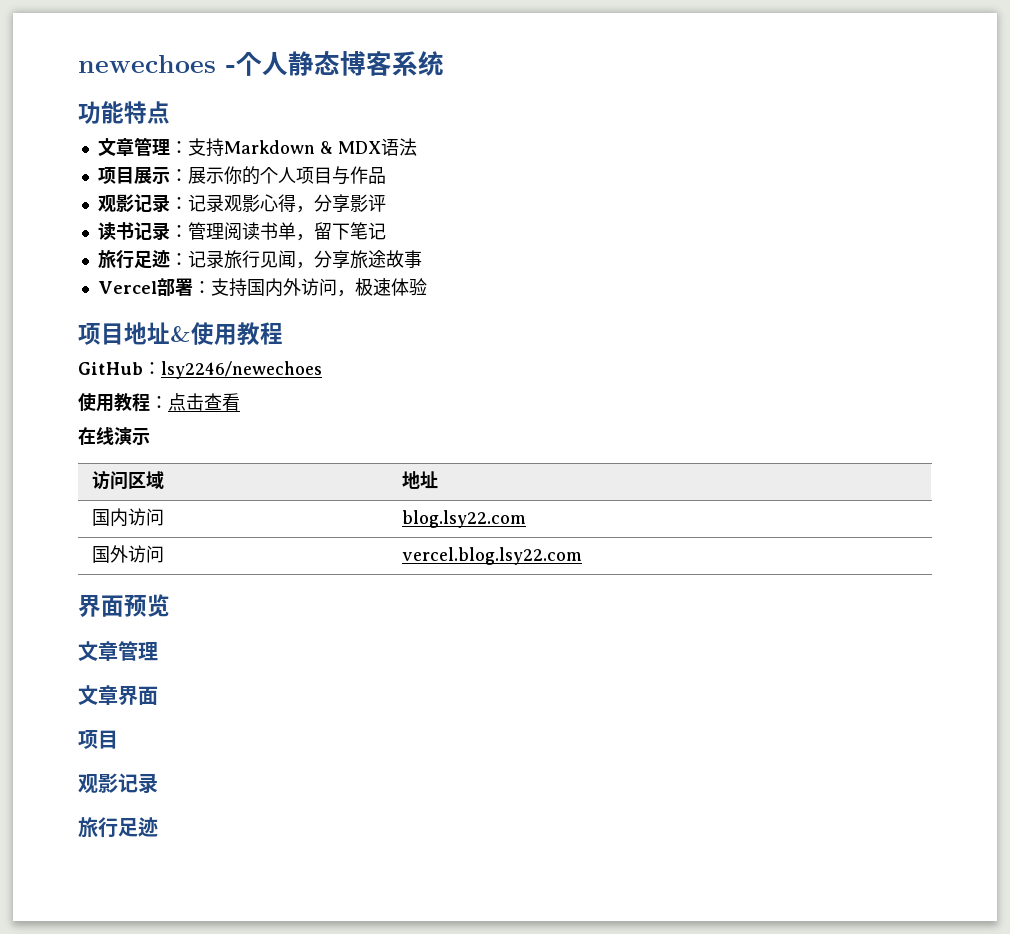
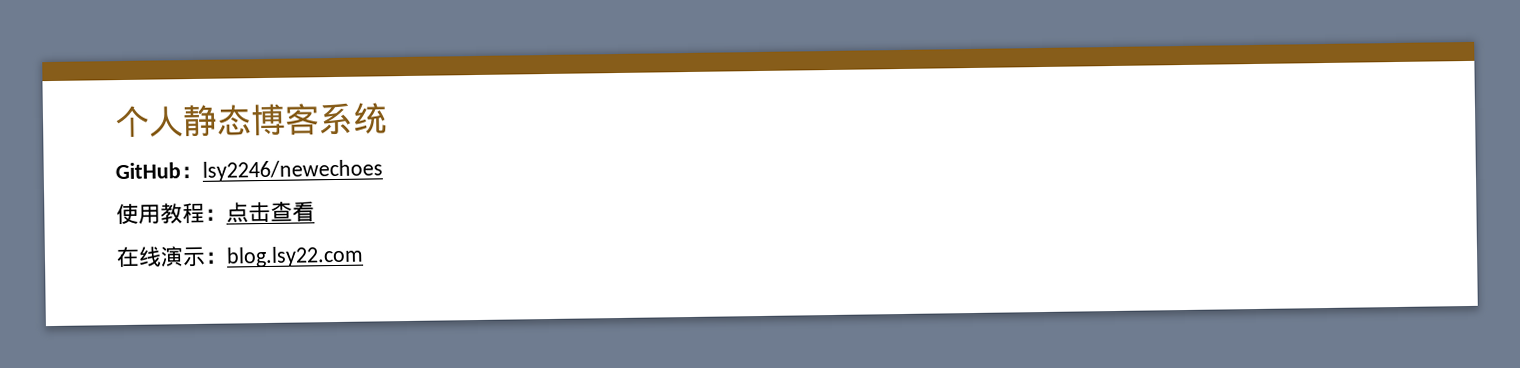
- newechoes -个人静态博客系统
+ 个人静态博客系统
- 功能特点
- 文章管理：支持Markdown & MDX语法
- 项目展示：展示你的个人项目与作品
- 观影记录：记录观影心得，分享影评
- 读书记录：管理阅读书单，留下笔记
- 旅行足迹：记录旅行见闻，分享旅途故事
- Vercel部署：支持国内外访问，极速体验
- 项目地址&使用教程
- 在线演示
- 访问区域 | 地址
- 国内访问 | blog.lsy22.com
- 国外访问 | vercel.blog.lsy22.com
- 界面预览
- 文章管理
- 文章界面
- 项目
- 观影记录
- 旅行足迹
+ 在线演示：blog.lsy22.com

